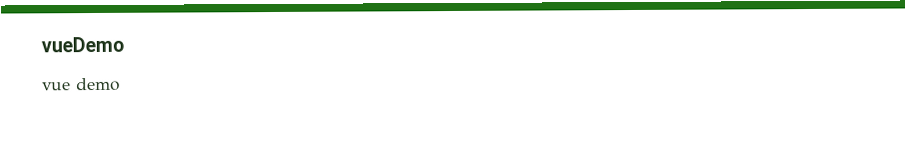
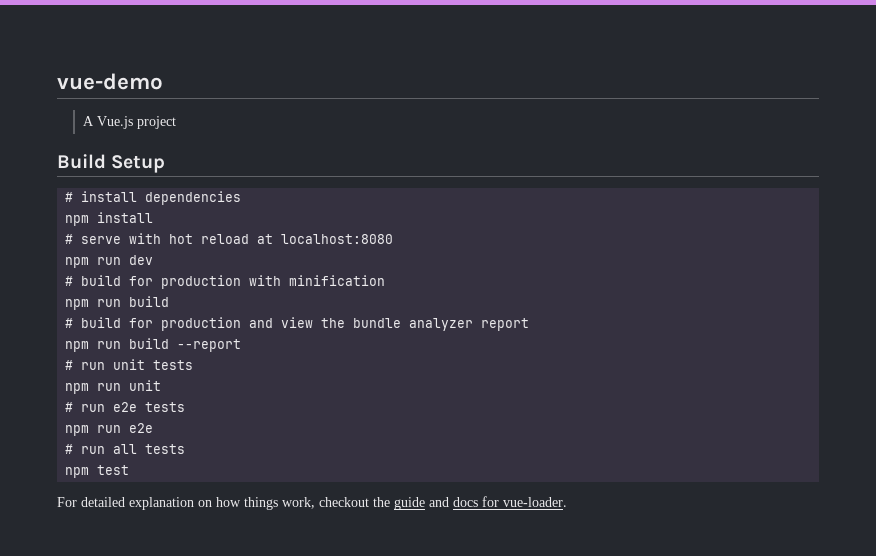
- vueDemo
- vue demo
+ vue-demo
+ A Vue.js project
+ Build Setup
+ # install dependencies
+ npm install
+ # serve with hot reload at localhost:8080
+ npm run dev
+ # build for production with minification
+ npm run build
+ # build for production and view the bundle analyzer report
+ npm run build --report
+ # run unit tests
+ npm run unit
+ # run e2e tests
+ npm run e2e
+ # run all tests
+ npm test
+ For detailed explanation on how things work, checkout the guide and docs for vue-loader.

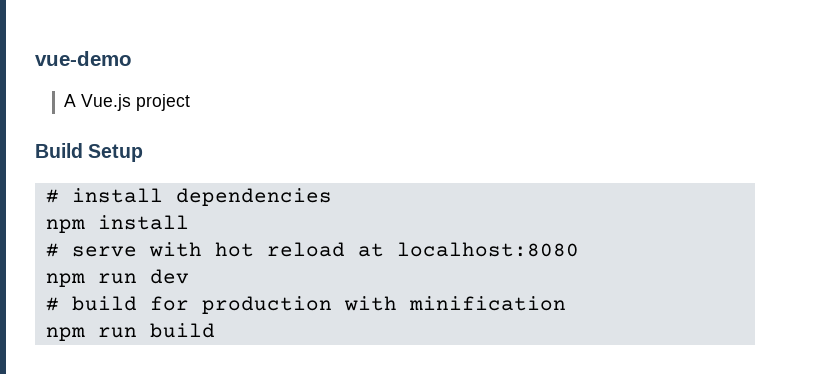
- # build for production and view the bundle analyzer report
- npm run build --report
- # run unit tests
- npm run unit
- # run e2e tests
- npm run e2e
- # run all tests
- npm test
- For detailed explanation on how things work, checkout the guide and docs for vue-loader.

